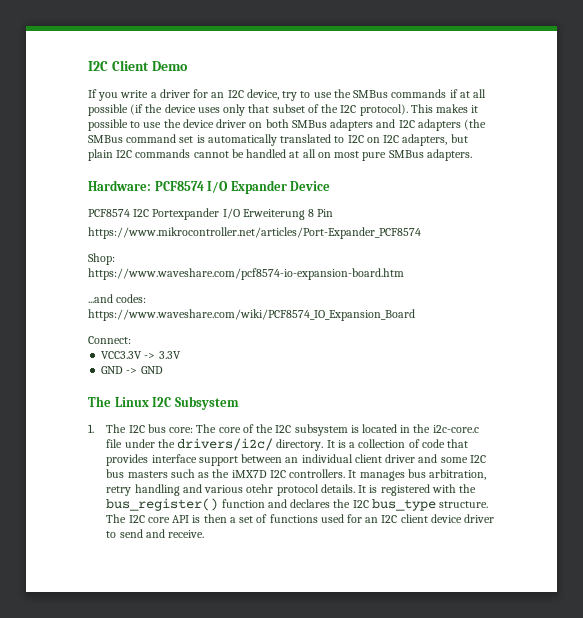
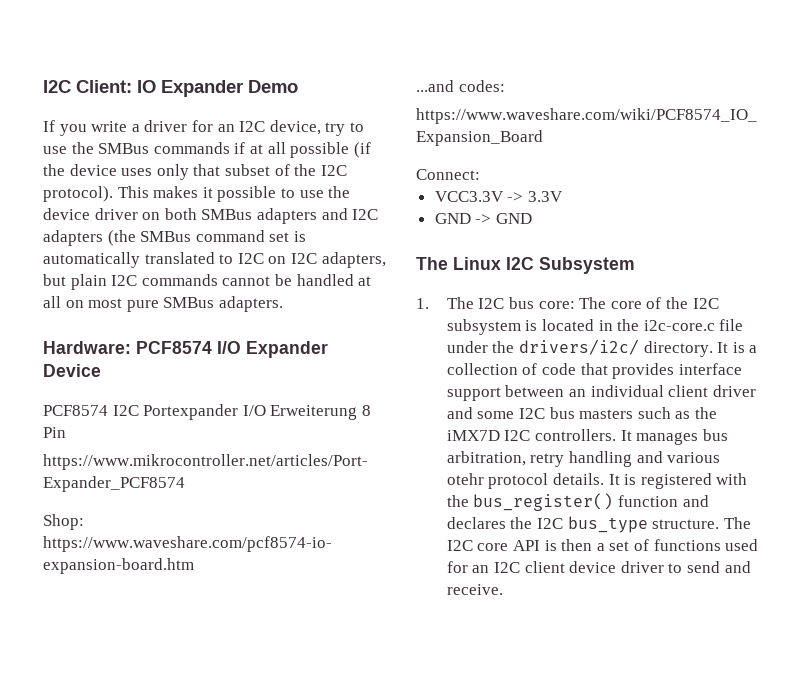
- I2C Client Demo
+ I2C Client: IO Expander Demo

